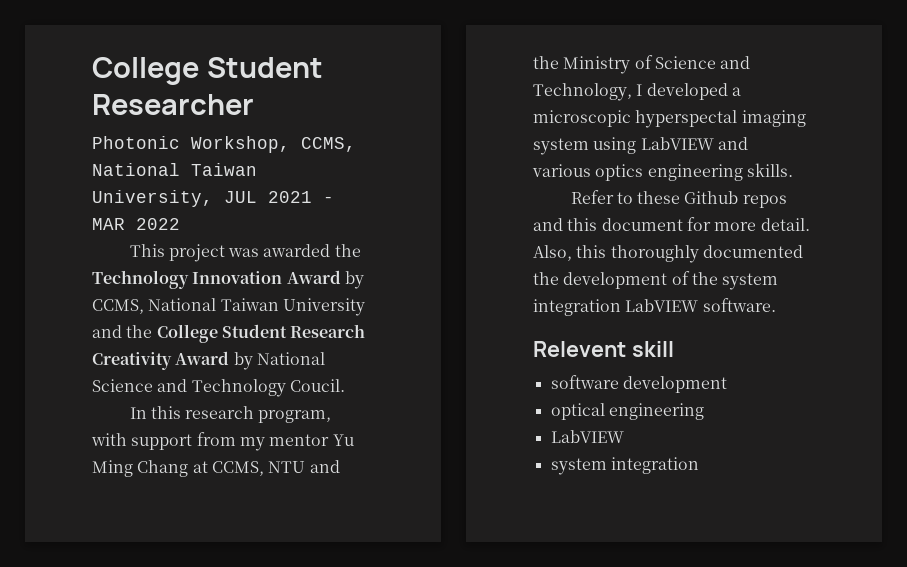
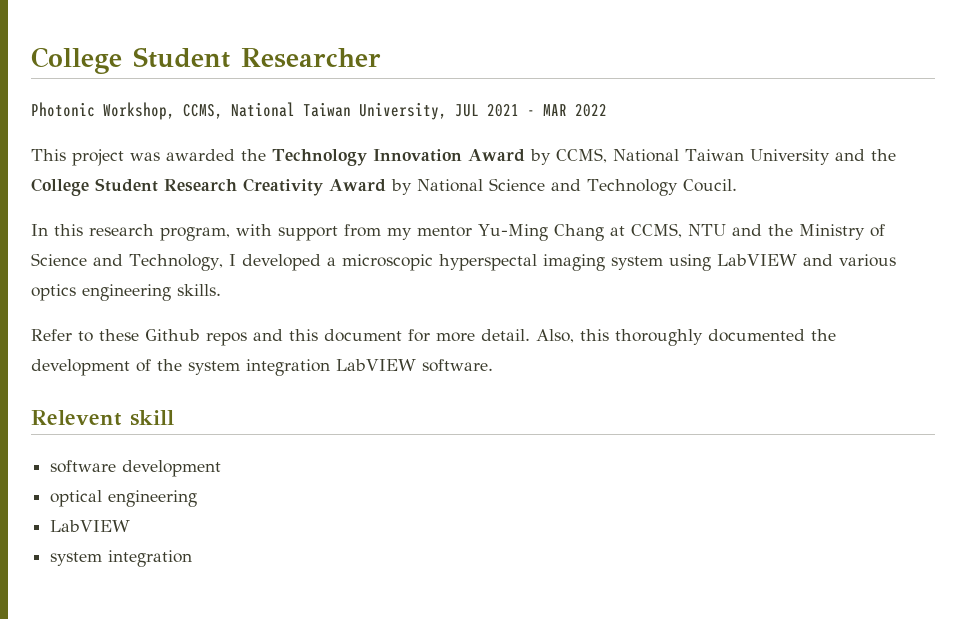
- In this research program, with support from my mentor Yu Ming Chang at CCMS, NTU and the Ministry of Science and Technology, I developed a microscopic hyperspectal imaging system using LabVIEW and various optics engineering skills.
+ In this research program, with support from my mentor Yu-Ming Chang at CCMS, NTU and the Ministry of Science and Technology, I developed a microscopic hyperspectal imaging system using LabVIEW and various optics engineering skills.

